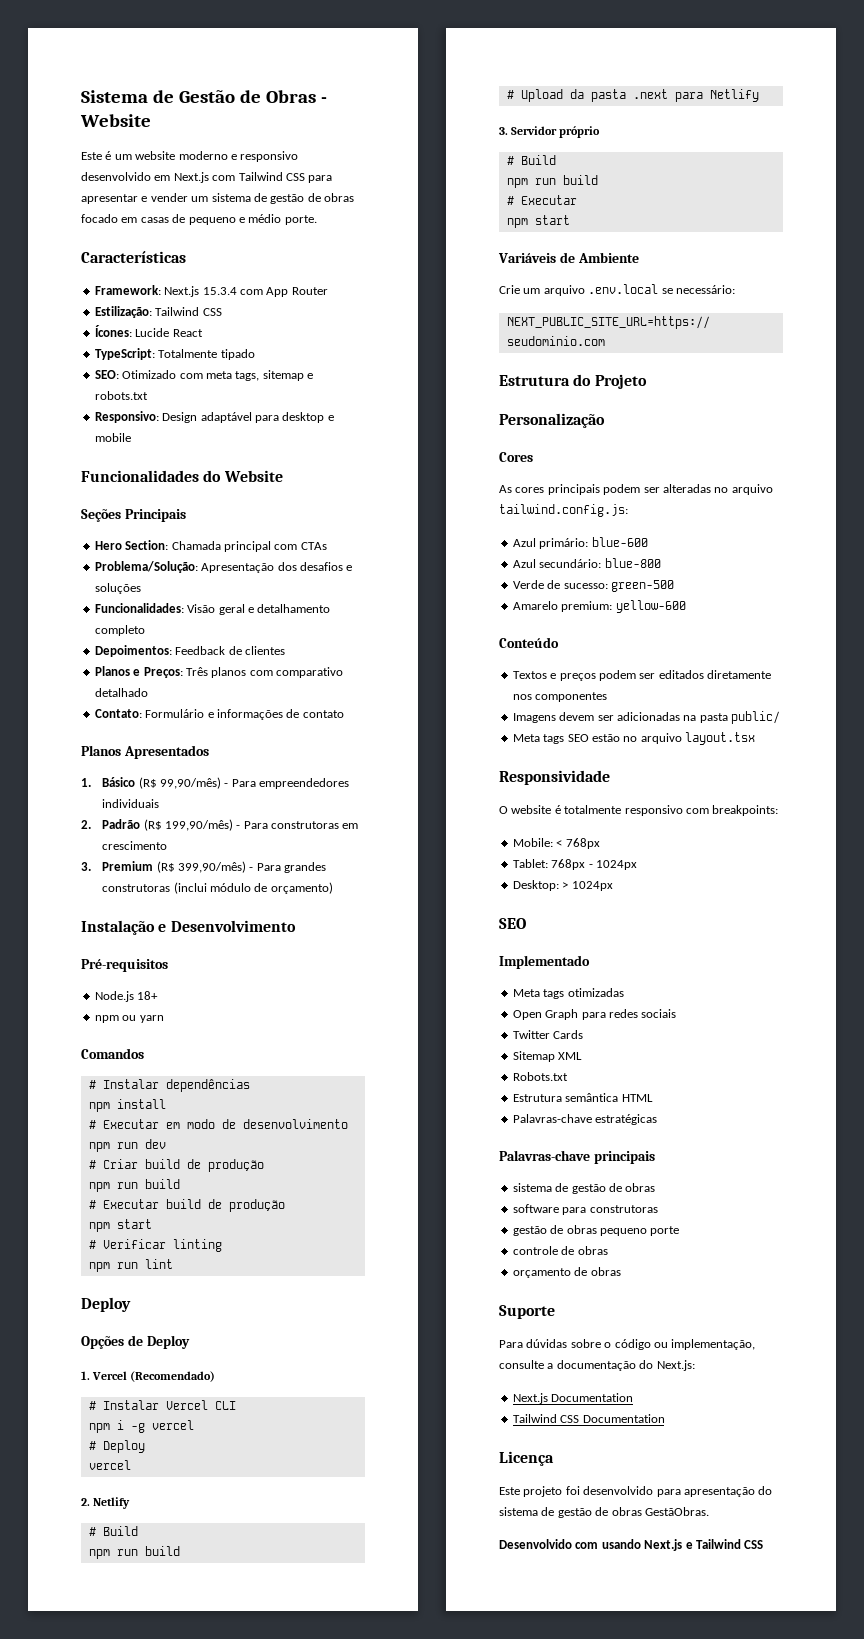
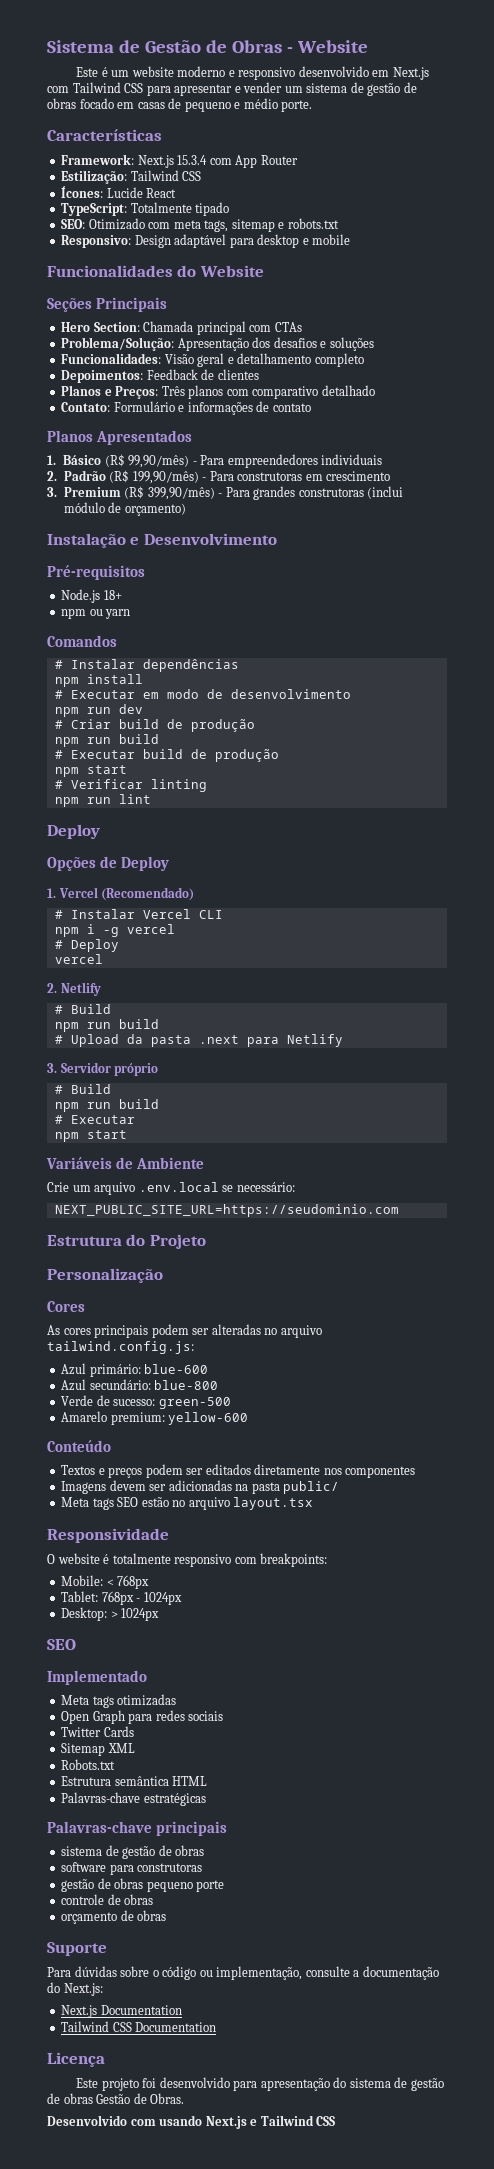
- Este projeto foi desenvolvido para apresentação do sistema de gestão de obras GestãObras.
+ Este projeto foi desenvolvido para apresentação do sistema de gestão de obras Gestão de Obras.

